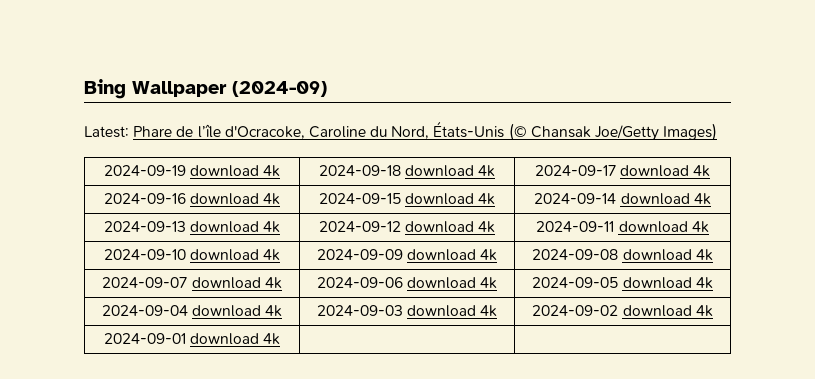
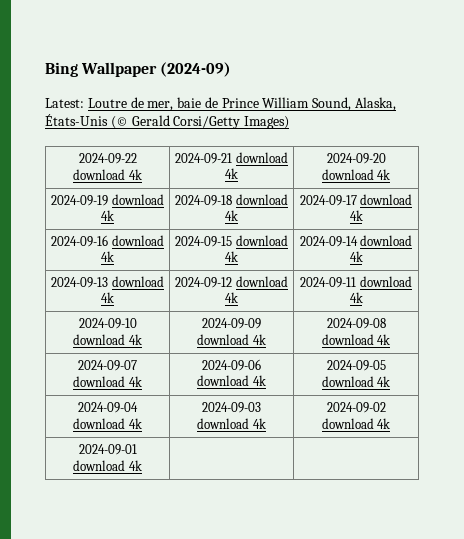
- Latest: Phare de l’île d'Ocracoke, Caroline du Nord, États-Unis (© Chansak Joe/Getty Images)
+ Latest: Loutre de mer, baie de Prince William Sound, Alaska, États-Unis (© Gerald Corsi/Getty Images)
+ 2024-09-22 download 4k | 2024-09-21 download 4k | 2024-09-20 download 4k

